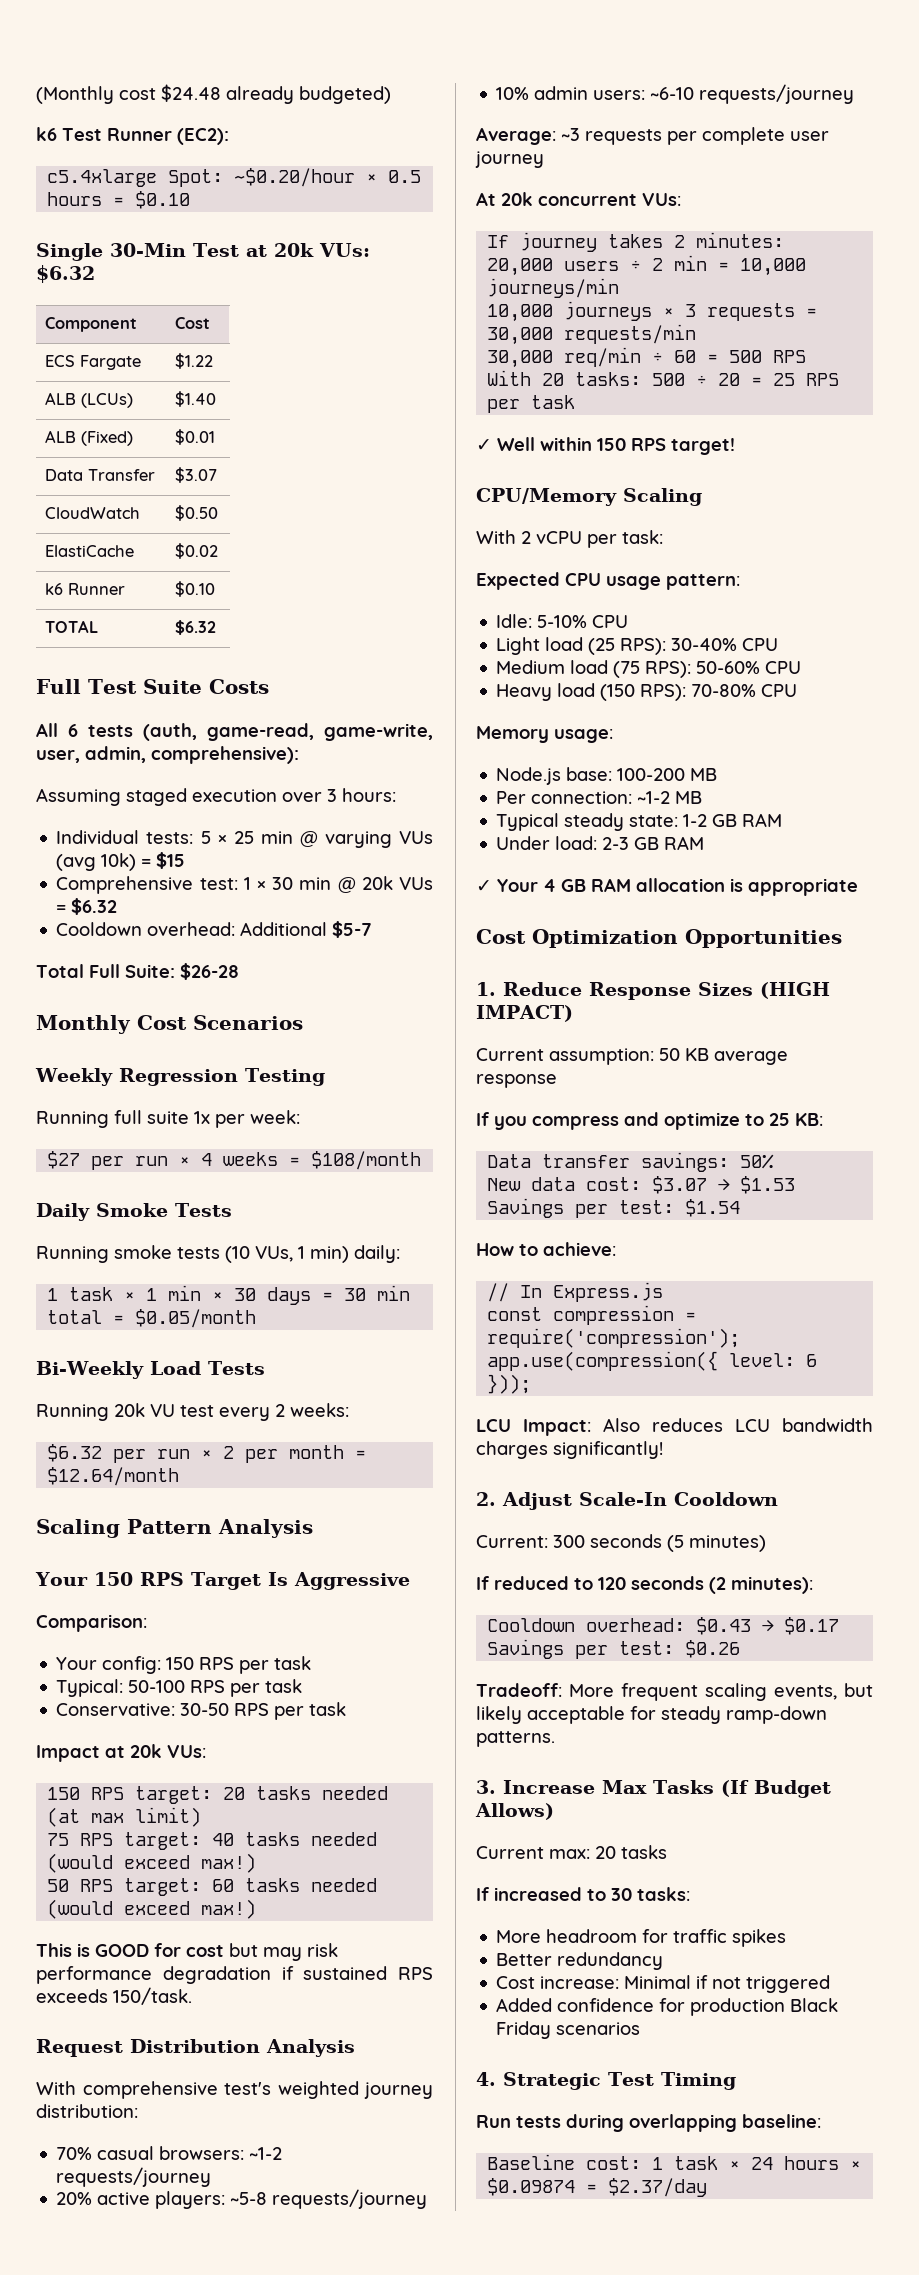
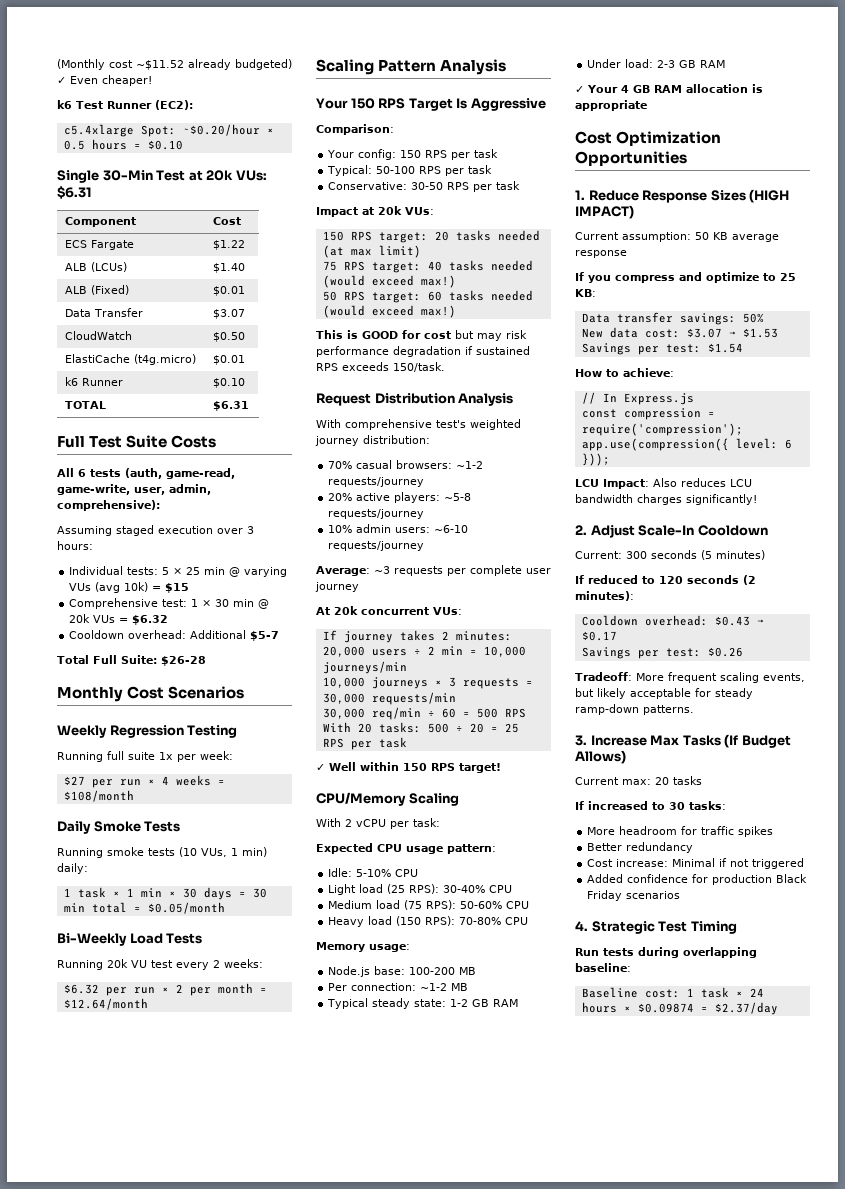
- (Monthly cost $24.48 already budgeted)
+ (Monthly cost ~$11.52 already budgeted) ✓ Even cheaper!
- Single 30-Min Test at 20k VUs: $6.32
+ Single 30-Min Test at 20k VUs: $6.31
- ElastiCache | $0.02
+ ElastiCache (t4g.micro) | $0.01
- TOTAL | $6.32
+ TOTAL | $6.31

